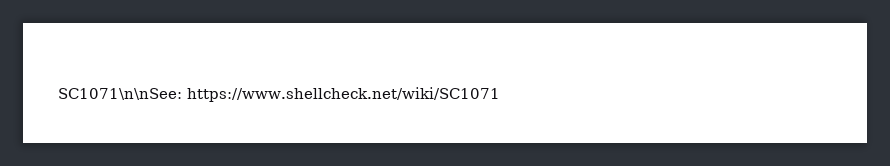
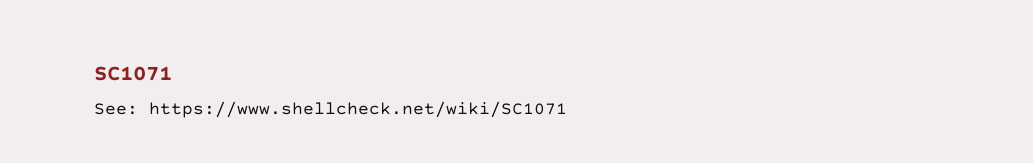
- SC1071\n\nSee: https://www.shellcheck.net/wiki/SC1071
+ SC1071
+ See: https://www.shellcheck.net/wiki/SC1071

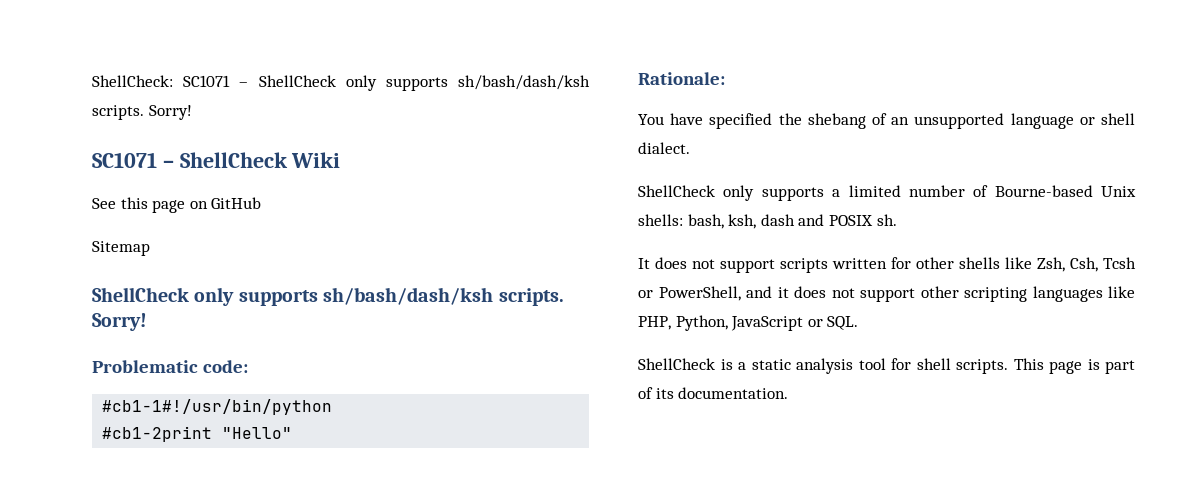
- SC1071
- See: https://www.shellcheck.net/wiki/SC1071
+ ShellCheck: SC1071 – ShellCheck only supports sh/bash/dash/ksh scripts. Sorry!
+ SC1071 – ShellCheck Wiki
+ See this page on GitHub
+ Sitemap
+ ShellCheck only supports sh/bash/dash/ksh scripts. Sorry!
+ Problematic code:
+ #cb1-1#!/usr/bin/python
+ #cb1-2print "Hello"
+ Rationale:
+ You have specified the shebang of an unsupported language or shell dialect.
+ ShellCheck only supports a limited number of Bourne-based Unix shells: bash, ksh, dash and POSIX sh.
+ It does not support scripts written for other shells like Zsh, Csh, Tcsh or PowerShell, and it does not support other scripting languages like PHP, Python, JavaScript or SQL.
+ ShellCheck is a static analysis tool for shell scripts. This page is part of its documentation.

